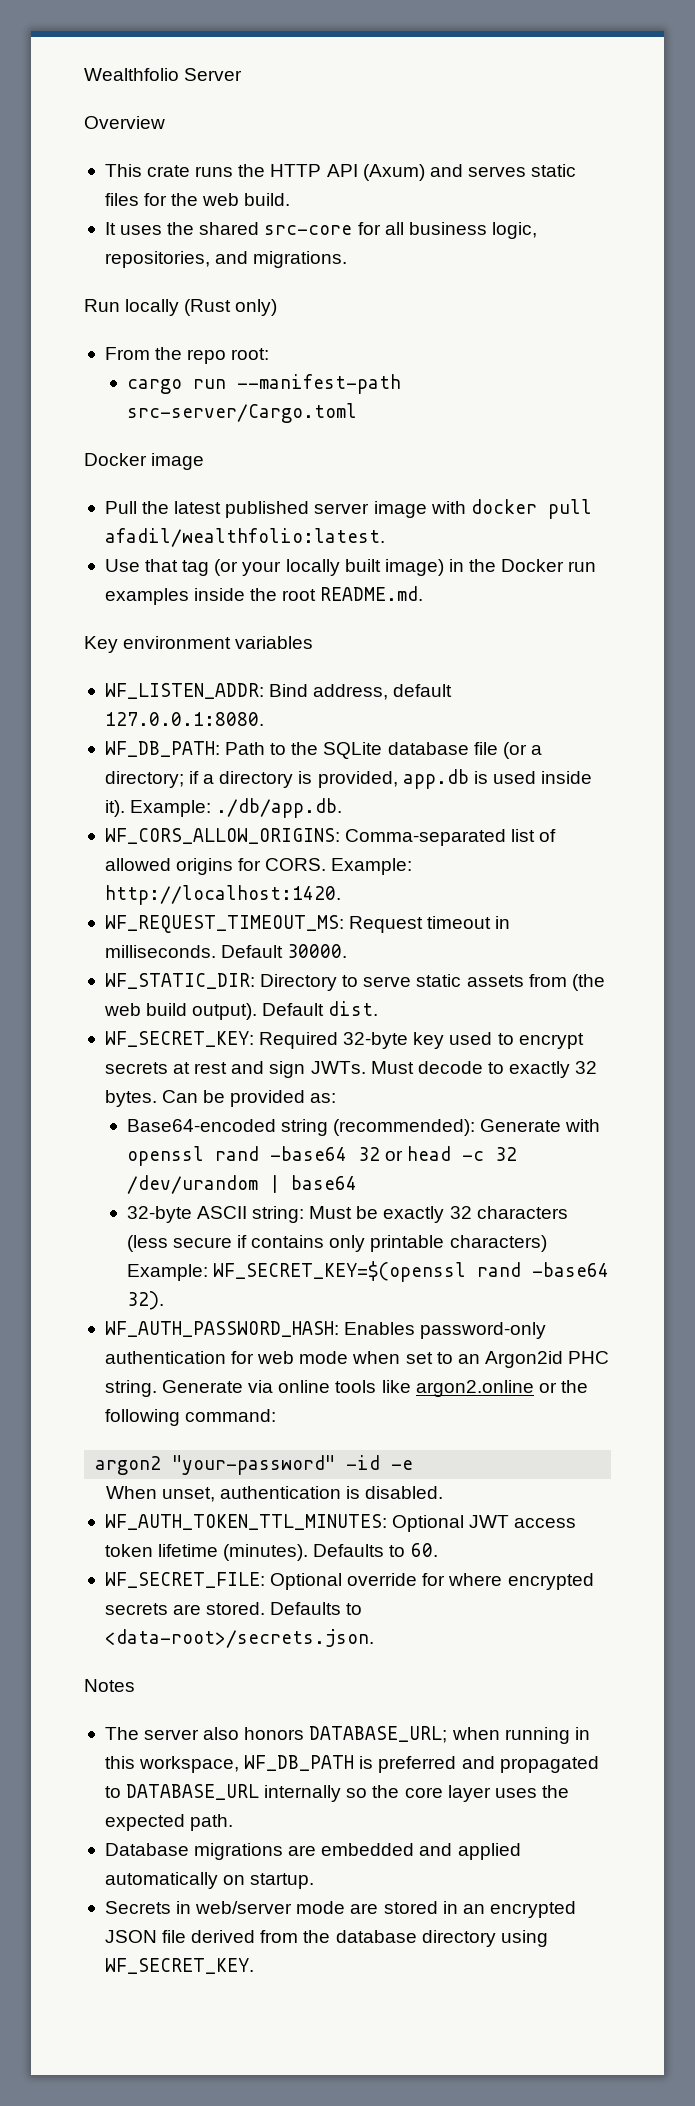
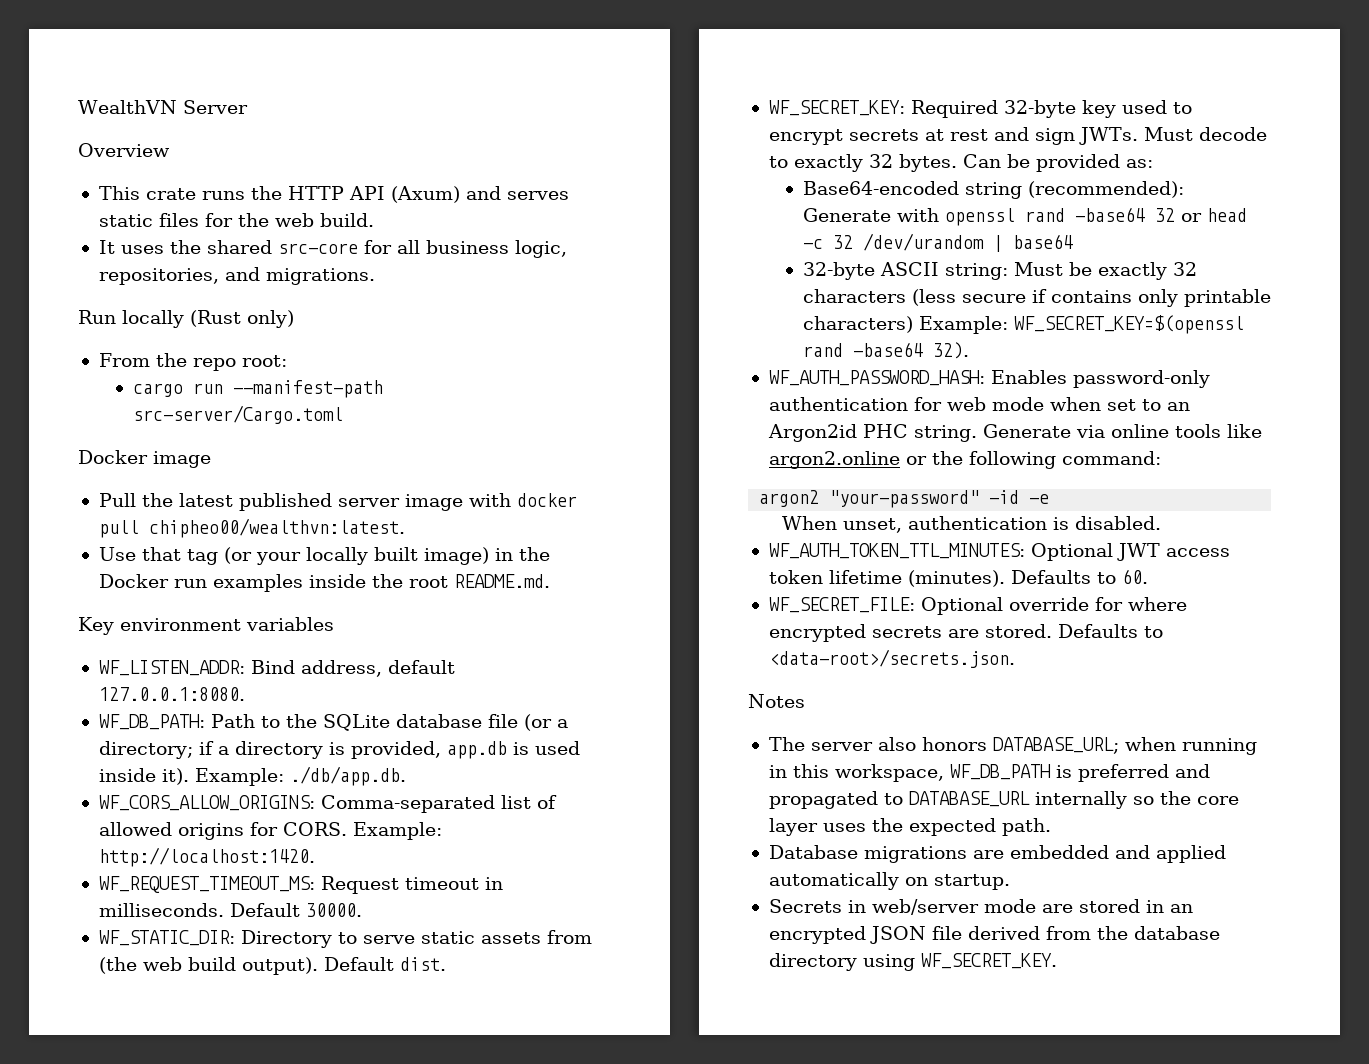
- Wealthfolio Server
+ WealthVN Server
- Pull the latest published server image with docker pull afadil/wealthfolio:latest.
+ Pull the latest published server image with docker pull chipheo00/wealthvn:latest.

